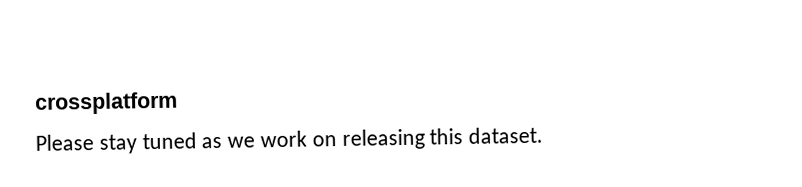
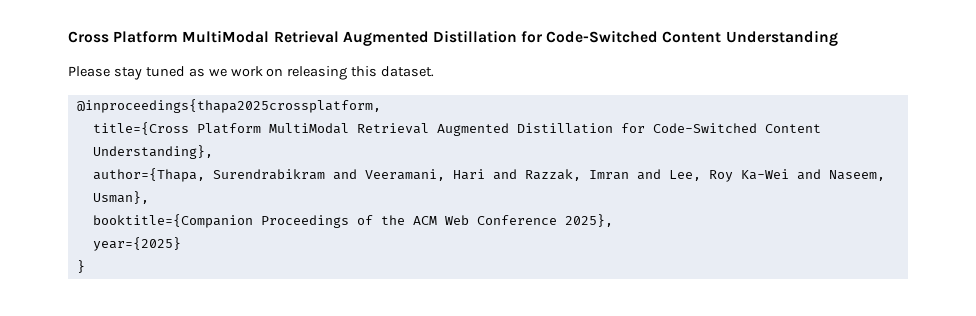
- crossplatform
+ Cross Platform MultiModal Retrieval Augmented Distillation for Code-Switched Content Understanding
+ @inproceedings{thapa2025crossplatform,
+ title={Cross Platform MultiModal Retrieval Augmented Distillation for Code-Switched Content Understanding},
+ author={Thapa, Surendrabikram and Veeramani, Hari and Razzak, Imran and Lee, Roy Ka-Wei and Naseem, Usman},
+ booktitle={Companion Proceedings of the ACM Web Conference 2025},
+ year={2025}
+ }

